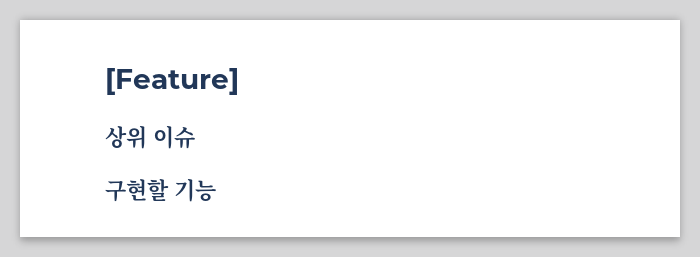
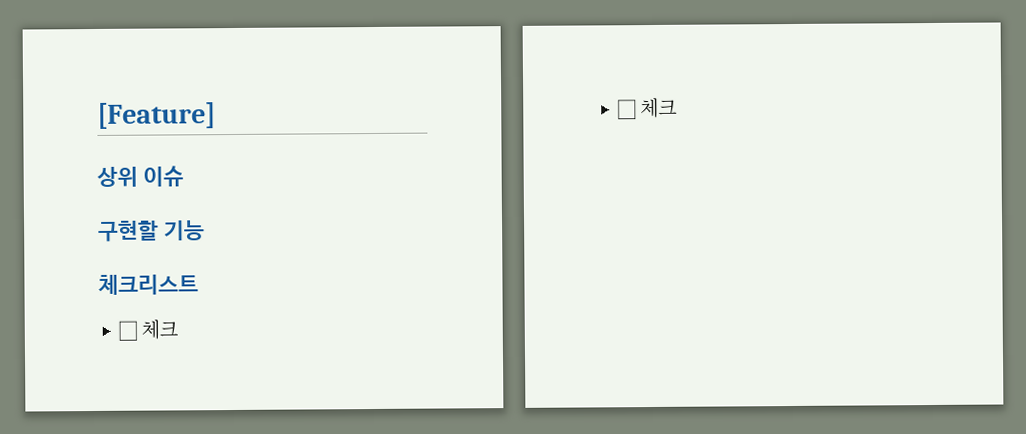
+ 체크리스트
+ ☐ 체크
+ ☐ 체크

